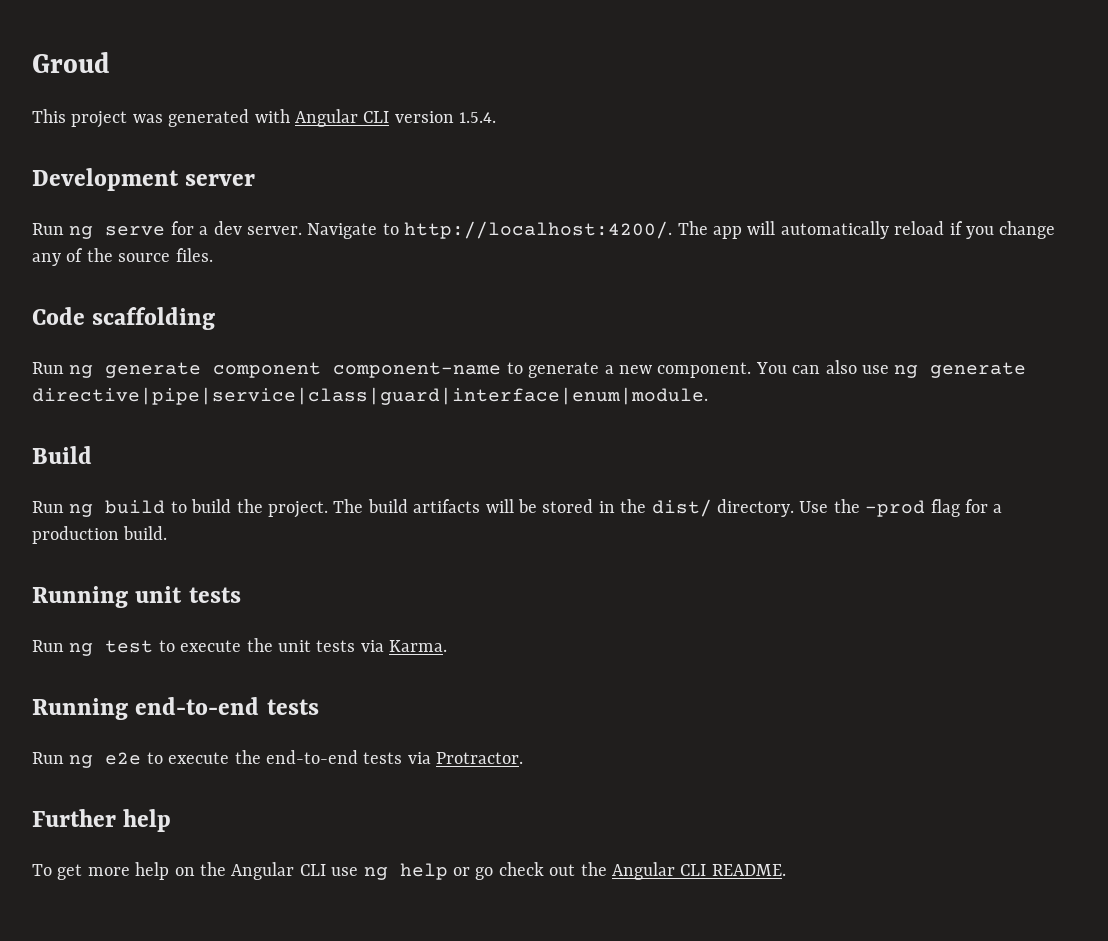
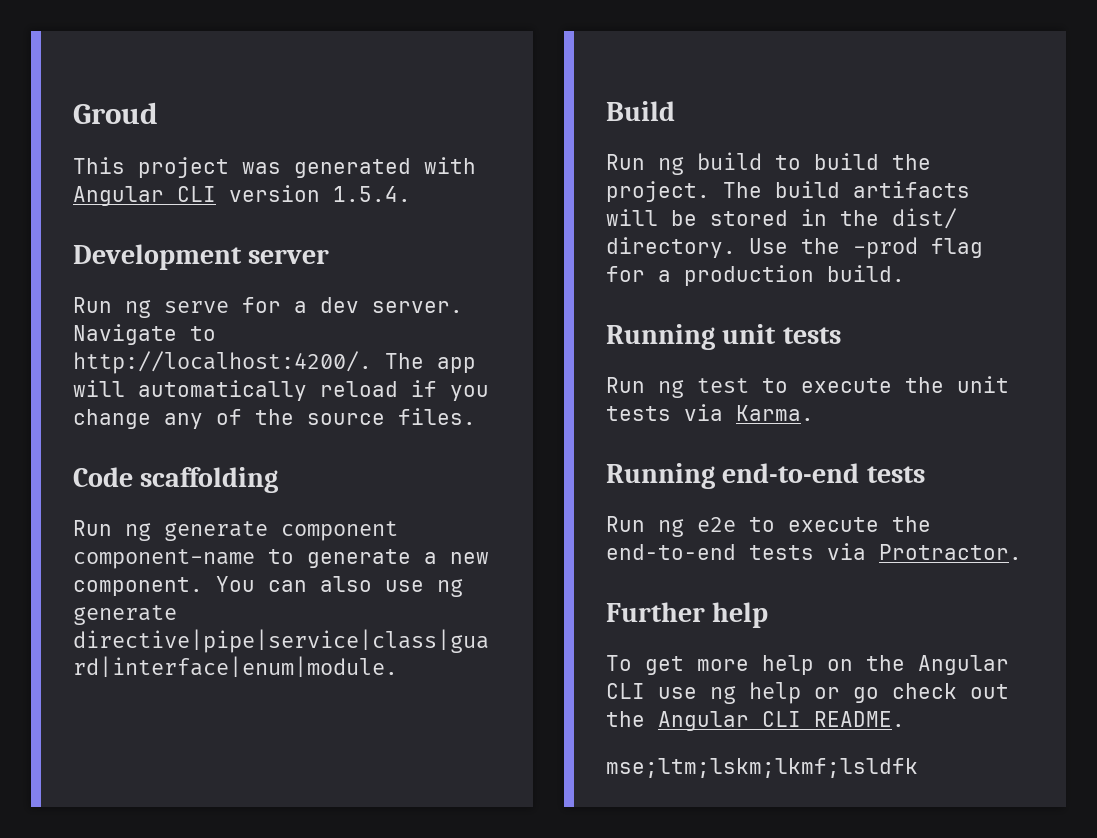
+ mse;ltm;lskm;lkmf;lsldfk

